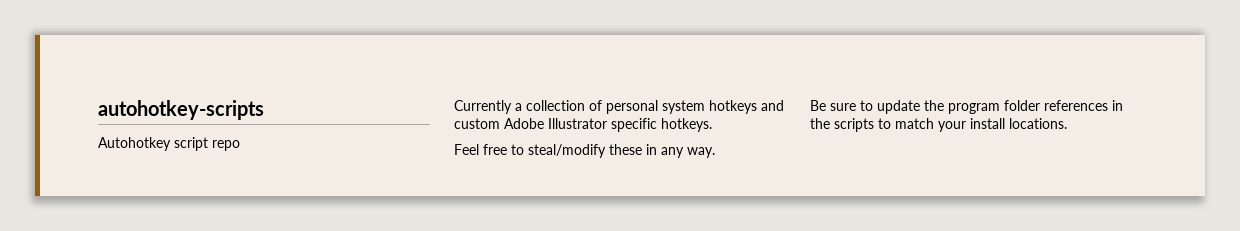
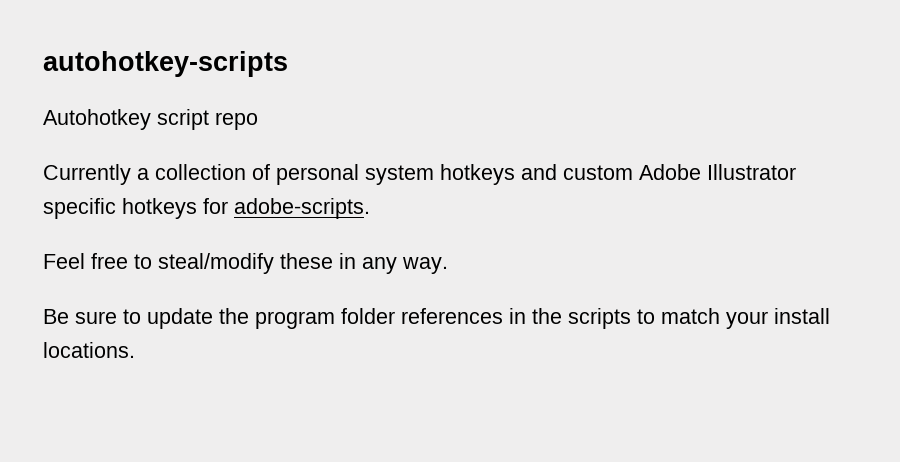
- Currently a collection of personal system hotkeys and custom Adobe Illustrator specific hotkeys.
+ Currently a collection of personal system hotkeys and custom Adobe Illustrator specific hotkeys for adobe-scripts.

